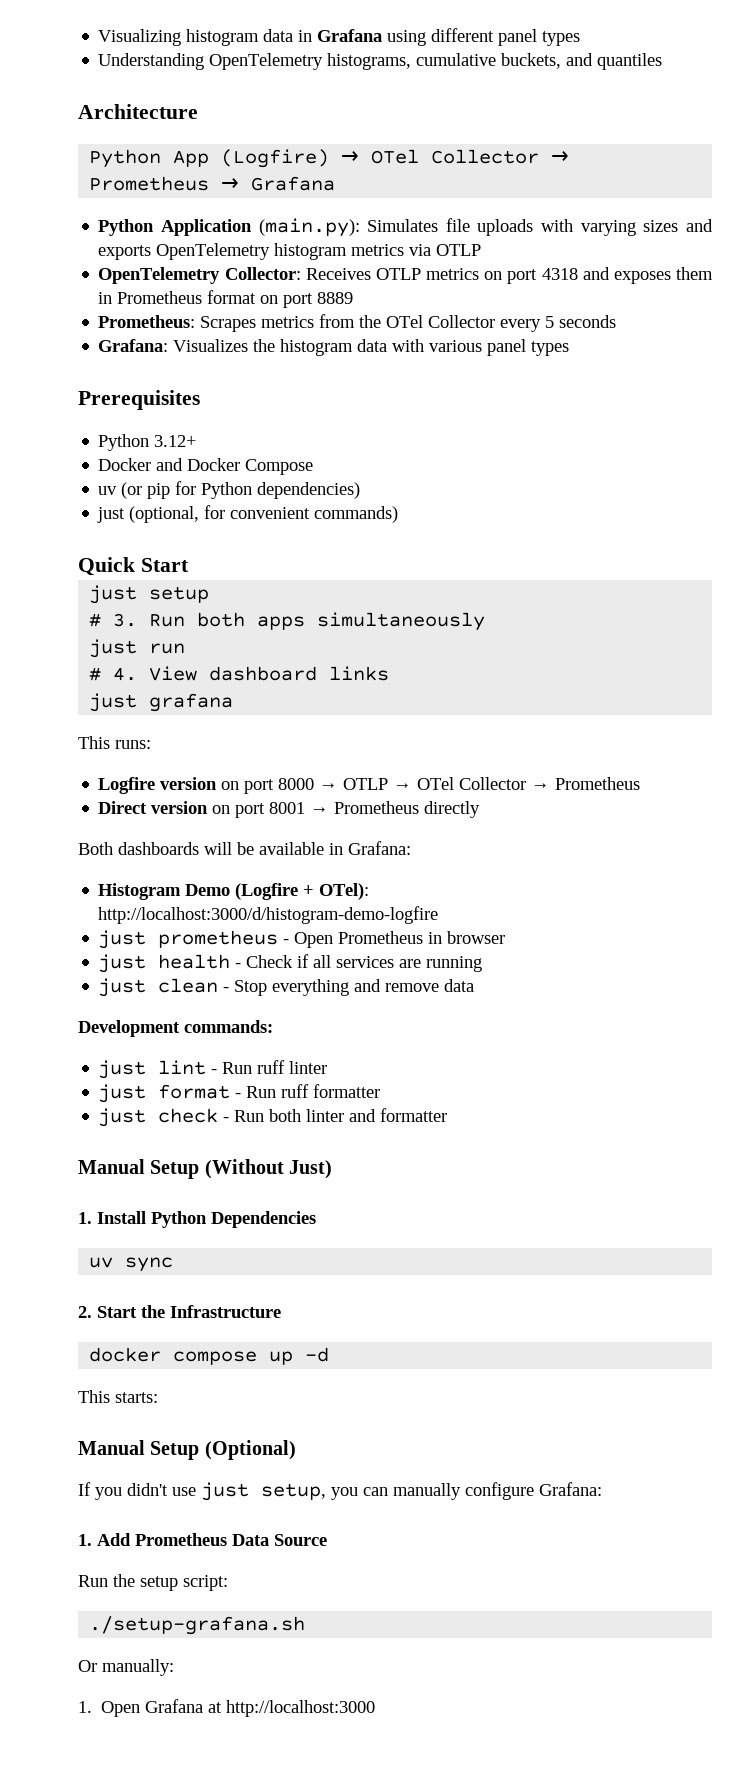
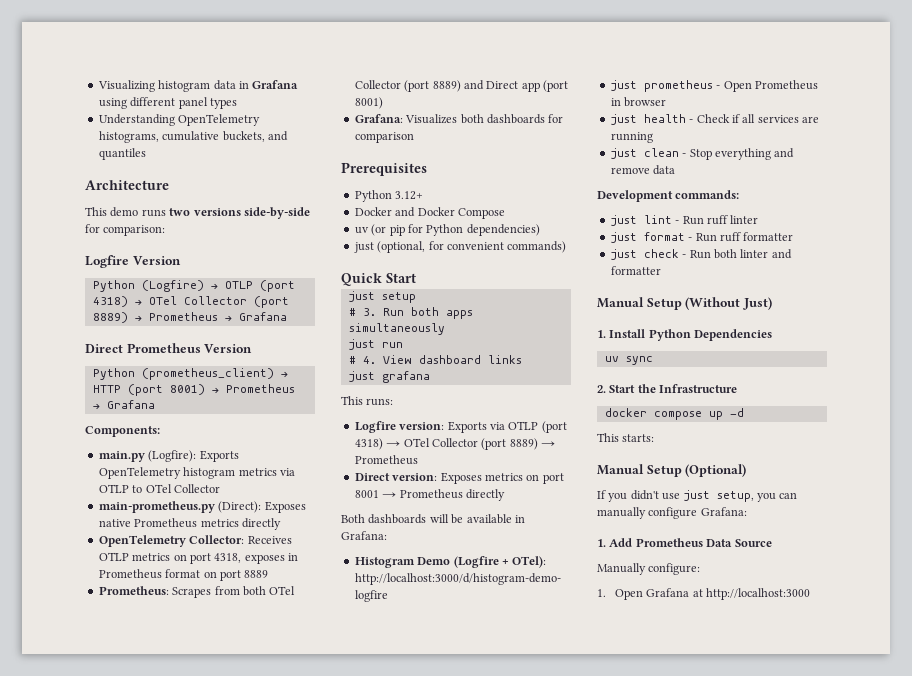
- Python App (Logfire) → OTel Collector → Prometheus → Grafana
- Python Application (main.py): Simulates file uploads with varying sizes and exports OpenTelemetry histogram metrics via OTLP
+ This demo runs two versions side-by-side for comparison:
+ Logfire Version
+ Python (Logfire) → OTLP (port 4318) → OTel Collector (port 8889) → Prometheus → Grafana
+ Direct Prometheus Version
+ Python (prometheus_client) → HTTP (port 8001) → Prometheus → Grafana
+ Components:
+ main.py (Logfire): Exports OpenTelemetry histogram metrics via OTLP to OTel Collector
+ main-prometheus.py (Direct): Exposes native Prometheus metrics directly
- OpenTelemetry Collector: Receives OTLP metrics on port 4318 and exposes them in Prometheus format on port 8889
+ OpenTelemetry Collector: Receives OTLP metrics on port 4318, exposes in Prometheus format on port 8889
- Prometheus: Scrapes metrics from the OTel Collector every 5 seconds
- Grafana: Visualizes the histogram data with various panel types
+ Prometheus: Scrapes from both OTel Collector (port 8889) and Direct app (port 8001)
+ Grafana: Visualizes both dashboards for comparison
- Logfire version on port 8000 → OTLP → OTel Collector → Prometheus
+ Logfire version: Exports via OTLP (port 4318) → OTel Collector (port 8889) → Prometheus
- Direct version on port 8001 → Prometheus directly
+ Direct version: Exposes metrics on port 8001 → Prometheus directly
- Run the setup script:
- ./setup-grafana.sh
- Or manually:
+ Manually configure:

